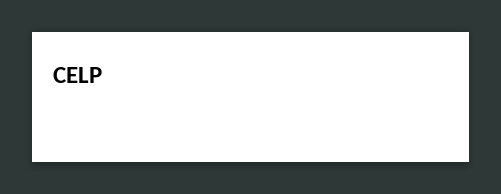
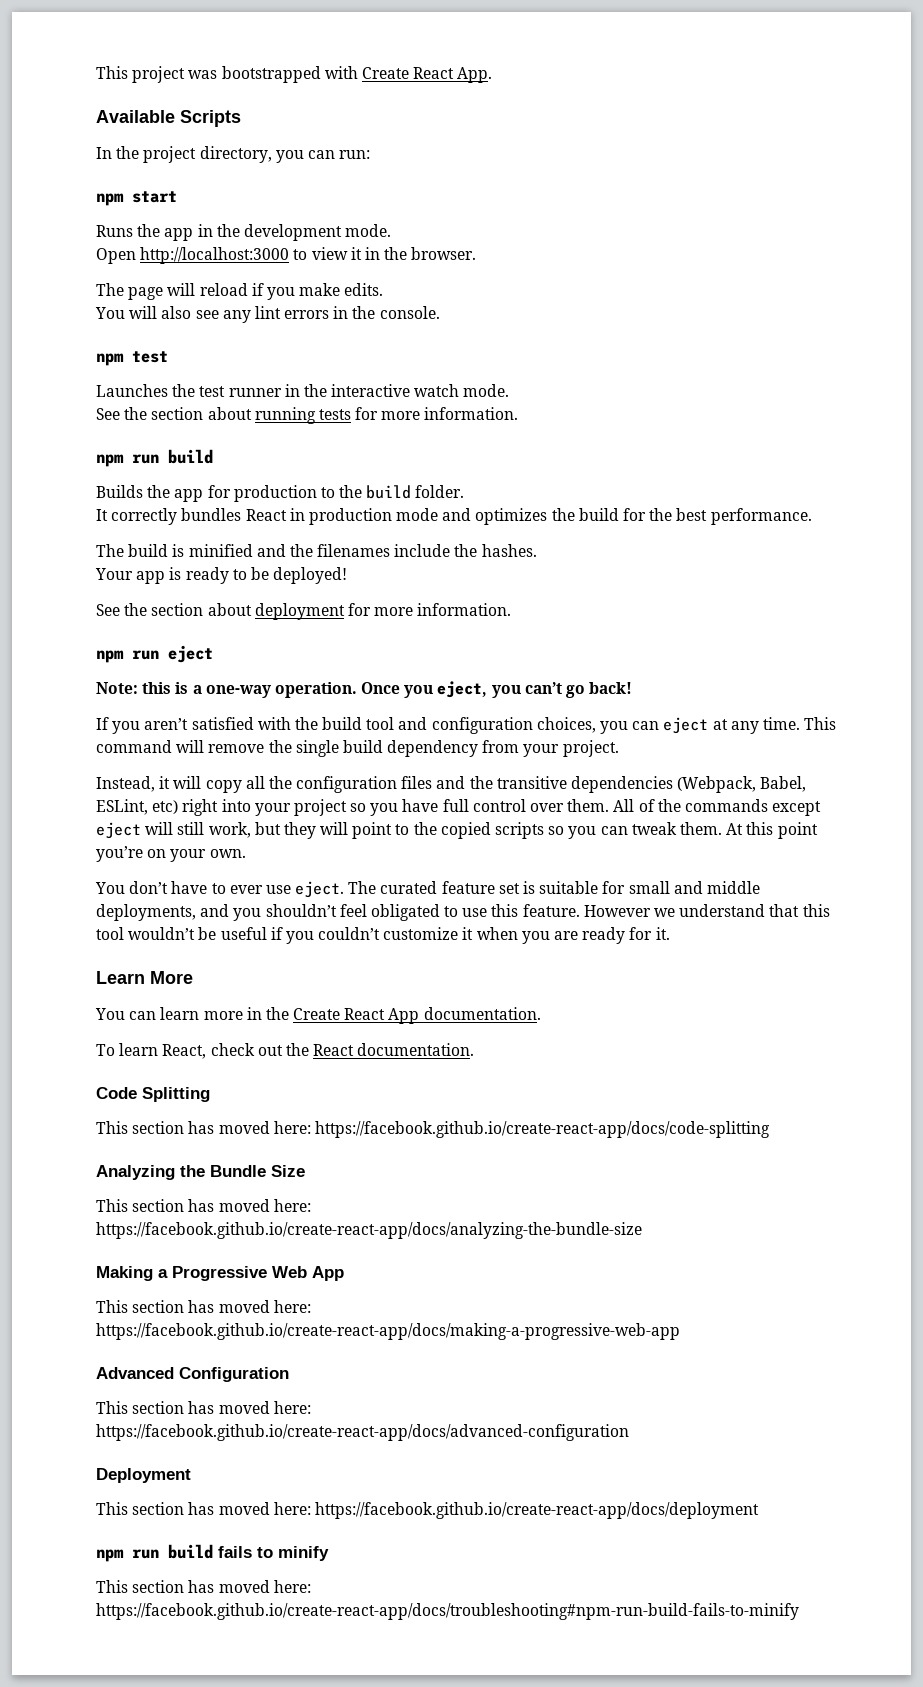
- CELP
+ This project was bootstrapped with Create React App.
+ Available Scripts
+ In the project directory, you can run:
+ npm start
+ Runs the app in the development mode.
+ Open http://localhost:3000 to view it in the browser.
+ The page will reload if you make edits.
+ You will also see any lint errors in the console.
+ npm test
+ Launches the test runner in the interactive watch mode.
+ See the section about running tests for more information.
+ npm run build
+ Builds the app for production to the build folder.
+ It correctly bundles React in production mode and optimizes the build for the best performance.
+ The build is minified and the filenames include the hashes.
+ Your app is ready to be deployed!
+ See the section about deployment for more information.
+ npm run eject
+ Note: this is a one-way operation. Once you eject, you can’t go back!
+ If you aren’t satisfied with the build tool and configuration choices, you can eject at any time. This command will remove the single build dependency from your project.
+ Instead, it will copy all the configuration files and the transitive dependencies (Webpack, Babel, ESLint, etc) right into your project so you have full control over them. All of the commands except eject will still work, but they will point to the copied scripts so you can tweak them. At this point you’re on your own.
+ You don’t have to ever use eject. The curated feature set is suitable for small and middle deployments, and you shouldn’t feel obligated to use this feature. However we understand that this tool wouldn’t be useful if you couldn’t customize it when you are ready for it.
+ Learn More
+ You can learn more in the Create React App documentation.
+ To learn React, check out the React documentation.
+ Code Splitting
+ This section has moved here: https://facebook.github.io/create-react-app/docs/code-splitting
+ Analyzing the Bundle Size
+ This section has moved here: https://facebook.github.io/create-react-app/docs/analyzing-the-bundle-size
+ Making a Progressive Web App
+ This section has moved here: https://facebook.github.io/create-react-app/docs/making-a-progressive-web-app
+ Advanced Configuration
+ This section has moved here: https://facebook.github.io/create-react-app/docs/advanced-configuration
+ Deployment
+ This section has moved here: https://facebook.github.io/create-react-app/docs/deployment
+ npm run build fails to minify
+ This section has moved here: https://facebook.github.io/create-react-app/docs/troubleshooting#npm-run-build-fails-to-minify

